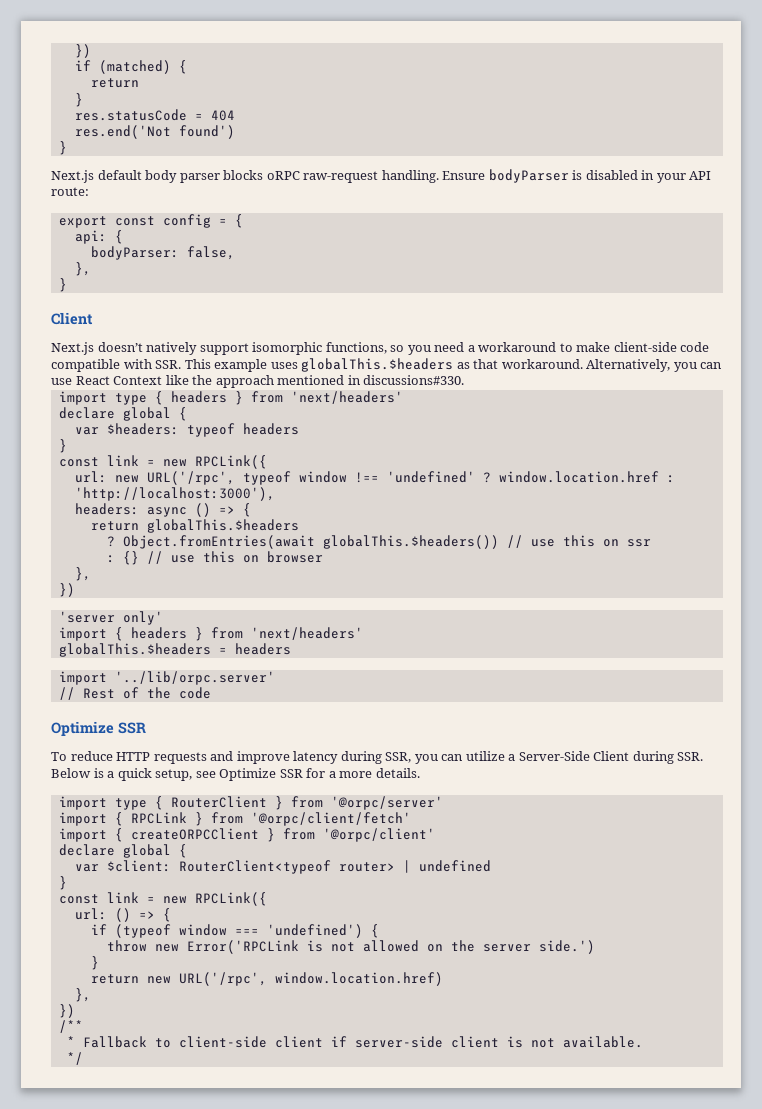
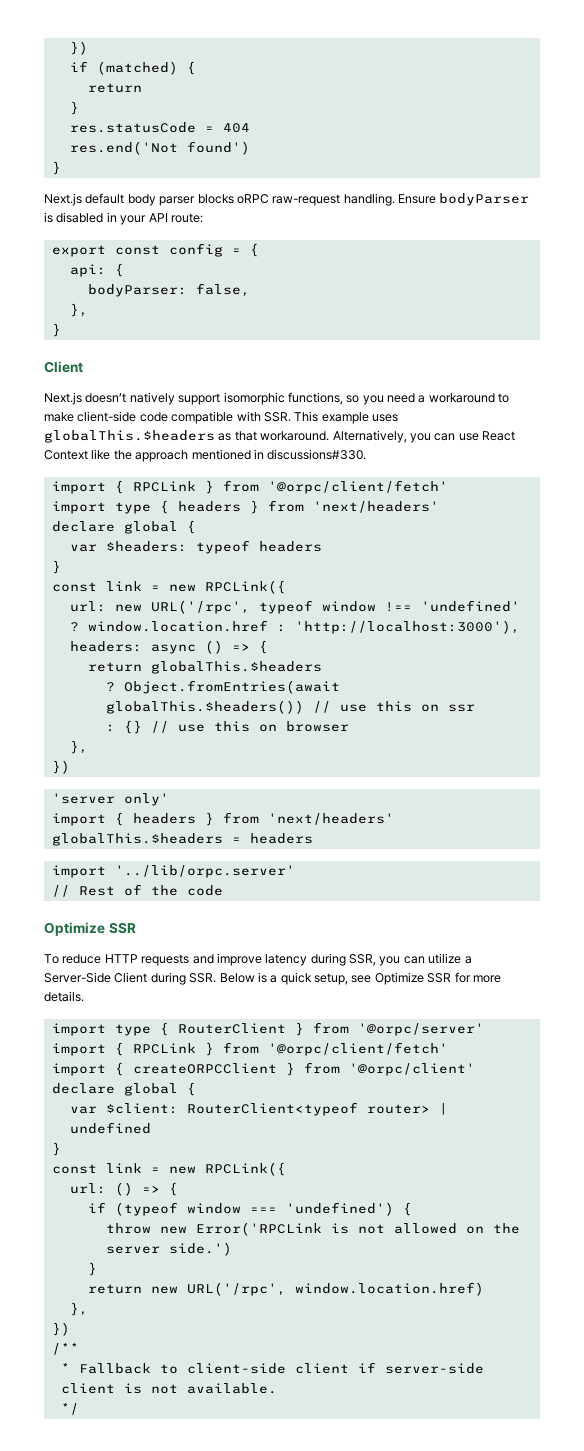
  Alternatively, you can use React Context like the approach mentioned in discussions#330.
+ import { RPCLink } from '@orpc/client/fetch'
- To reduce HTTP requests and improve latency during SSR, you can utilize a Server-Side Client during SSR. Below is a quick setup, see Optimize SSR for a more details.
+ To reduce HTTP requests and improve latency during SSR, you can utilize a Server-Side Client during SSR. Below is a quick setup, see Optimize SSR for more details.

